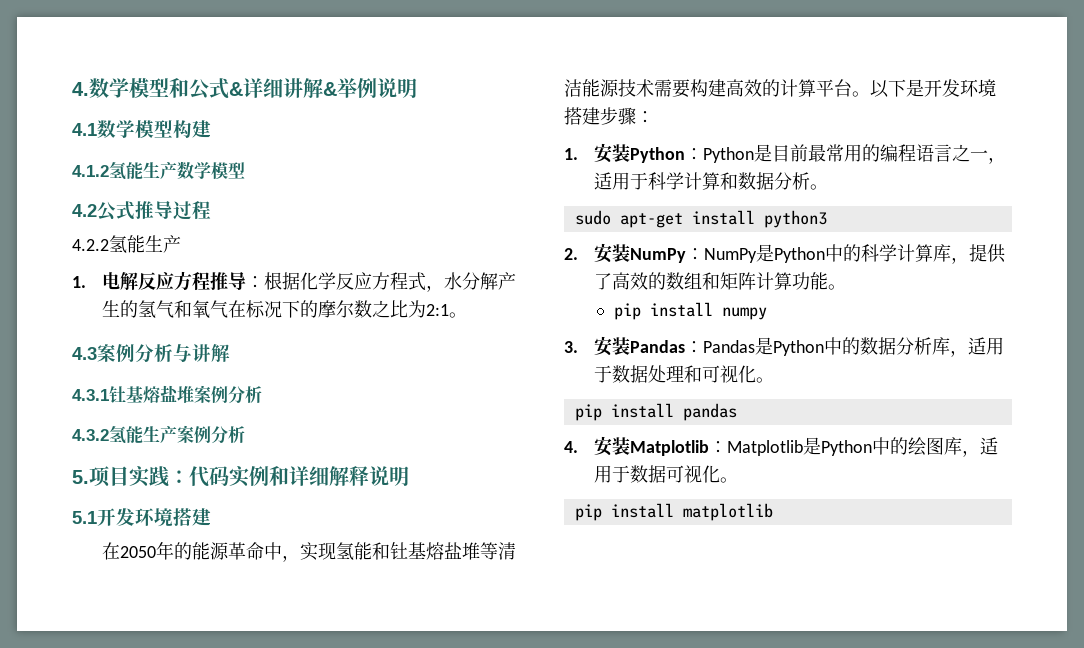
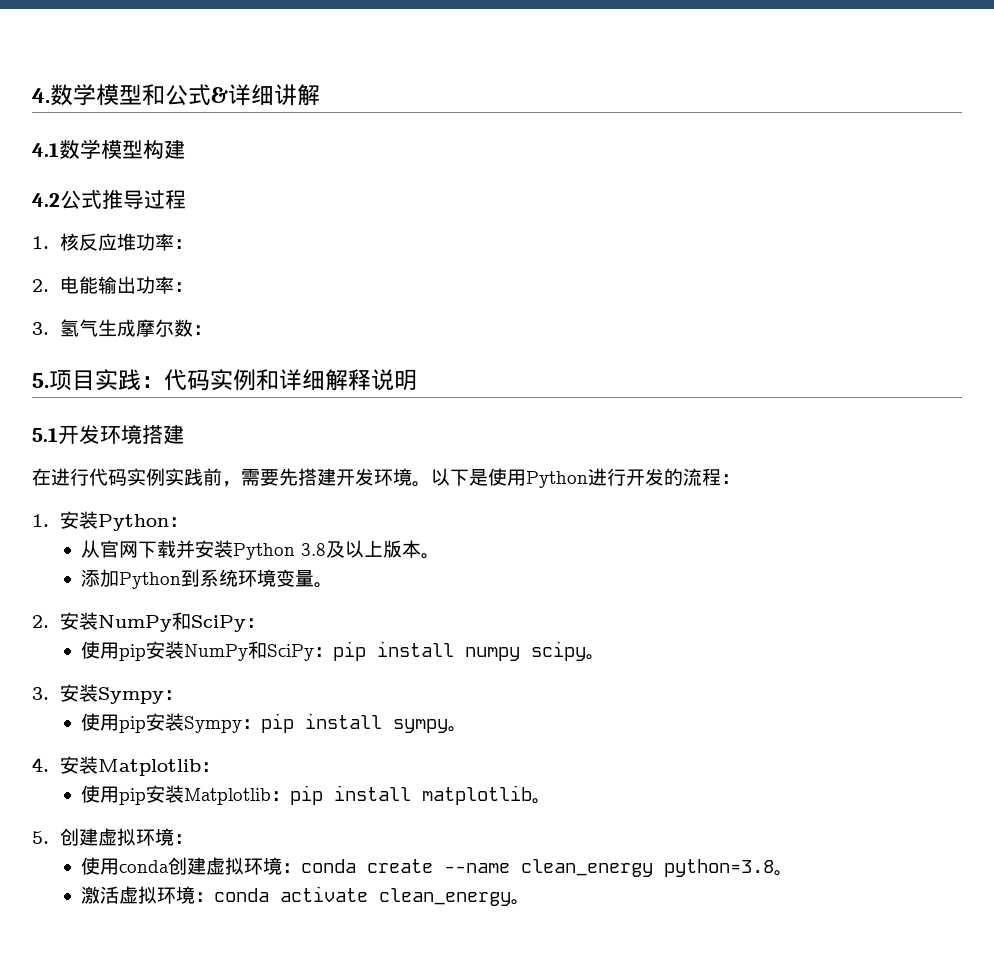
- 4.数学模型和公式&详细讲解&举例说明
+ 4.数学模型和公式&详细讲解
- 4.1.2氢能生产数学模型
- 4.2.2氢能生产
- 1.电解反应方程推导：根据化学反应方程式，水分解产生的氢气和氧气在标况下的摩尔数之比为2:1。
- 4.3案例分析与讲解
- 4.3.1钍基熔盐堆案例分析
- 4.3.2氢能生产案例分析
+ 1.核反应堆功率：
+ 2.电能输出功率：
+ 3.氢气生成摩尔数：
- 在2050年的能源革命中，实现氢能和钍基熔盐堆等清洁能源技术需要构建高效的计算平台。以下是开发环境搭建步骤：
- 1.安装Python：Python是目前最常用的编程语言之一，适用于科学计算和数据分析。
- sudo apt-get install python3
+ 在进行代码实例实践前，需要先搭建开发环境。以下是使用Python进行开发的流程：
+ 1.安装Python：
+ 从官网下载并安装Python 3.8及以上版本。
+ 添加Python到系统环境变量。
- 2.安装NumPy：NumPy是Python中的科学计算库，提供了高效的数组和矩阵计算功能。
- pip install numpy
+ 2.安装NumPy和SciPy：
+ 使用pip安装NumPy和SciPy：pip install numpy scipy。
- 3.安装Pandas：Pandas是Python中的数据分析库，适用于数据处理和可视化。
- pip install pandas
+ 3.安装Sympy：
+ 使用pip安装Sympy：pip install sympy。
- 4.安装Matplotlib：Matplotlib是Python中的绘图库，适用于数据可视化。
- pip install matplotlib
+ 4.安装Matplotlib：
+ 使用pip安装Matplotlib：pip install matplotlib。
+ 5.创建虚拟环境：
+ 使用conda创建虚拟环境：conda create --name clean_energy python=3.8。
+ 激活虚拟环境：conda activate clean_energy。

